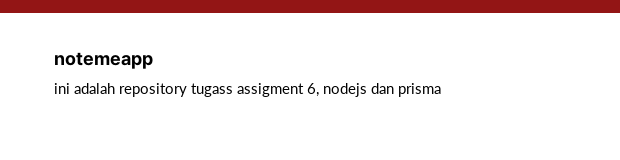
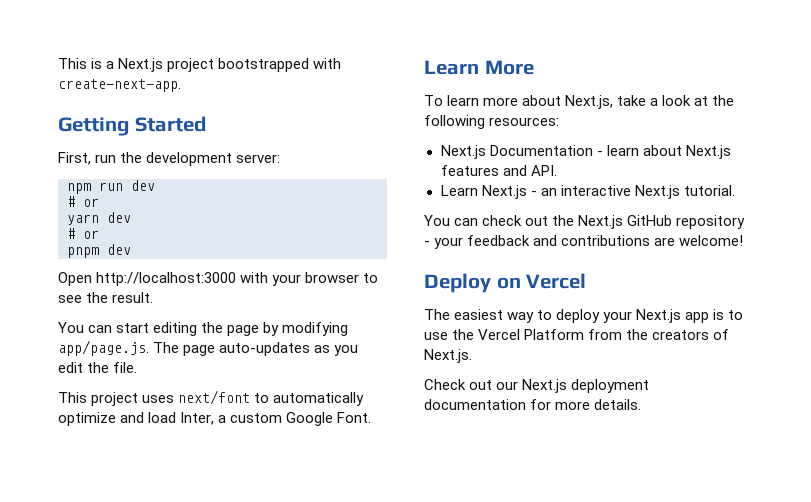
- notemeapp
- ini adalah repository tugass assigment 6, nodejs dan prisma
+ This is a Next.js project bootstrapped with create-next-app.
+ Getting Started
+ First, run the development server:
+ npm run dev
+ # or
+ yarn dev
+ # or
+ pnpm dev
+ Open http://localhost:3000 with your browser to see the result.
+ You can start editing the page by modifying app/page.js. The page auto-updates as you edit the file.
+ This project uses next/font to automatically optimize and load Inter, a custom Google Font.
+ Learn More
+ To learn more about Next.js, take a look at the following resources:
+ Next.js Documentation - learn about Next.js features and API.
+ Learn Next.js - an interactive Next.js tutorial.
+ You can check out the Next.js GitHub repository - your feedback and contributions are welcome!
+ Deploy on Vercel
+ The easiest way to deploy your Next.js app is to use the Vercel Platform from the creators of Next.js.
+ Check out our Next.js deployment documentation for more details.

